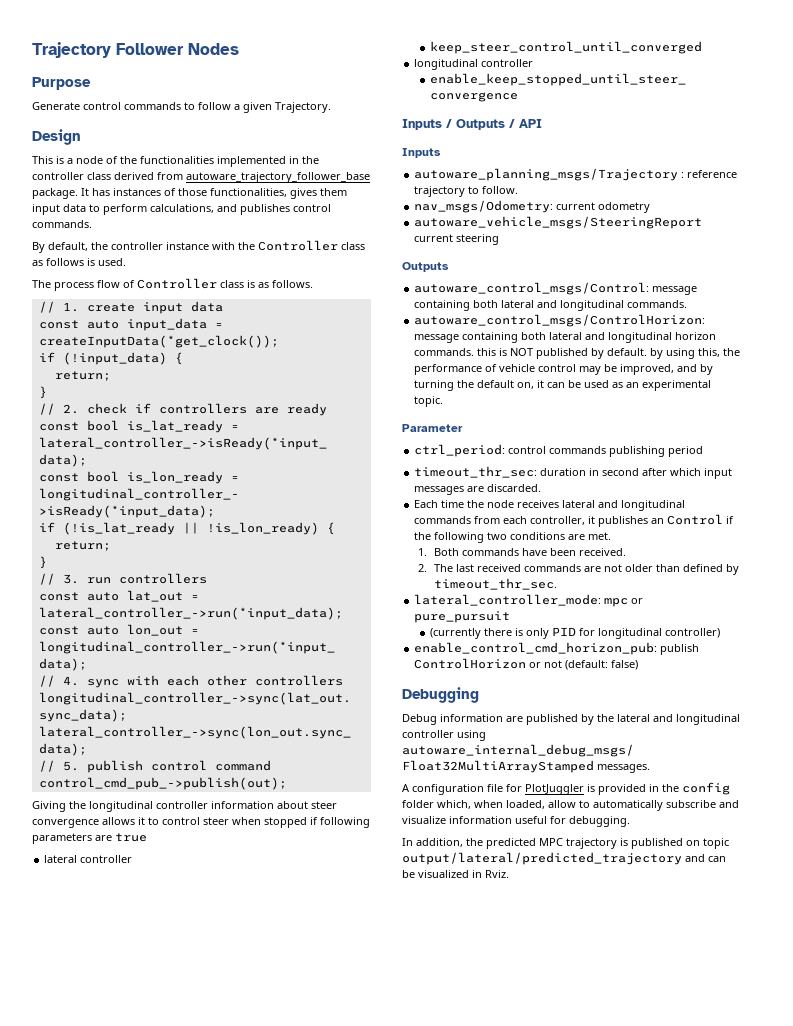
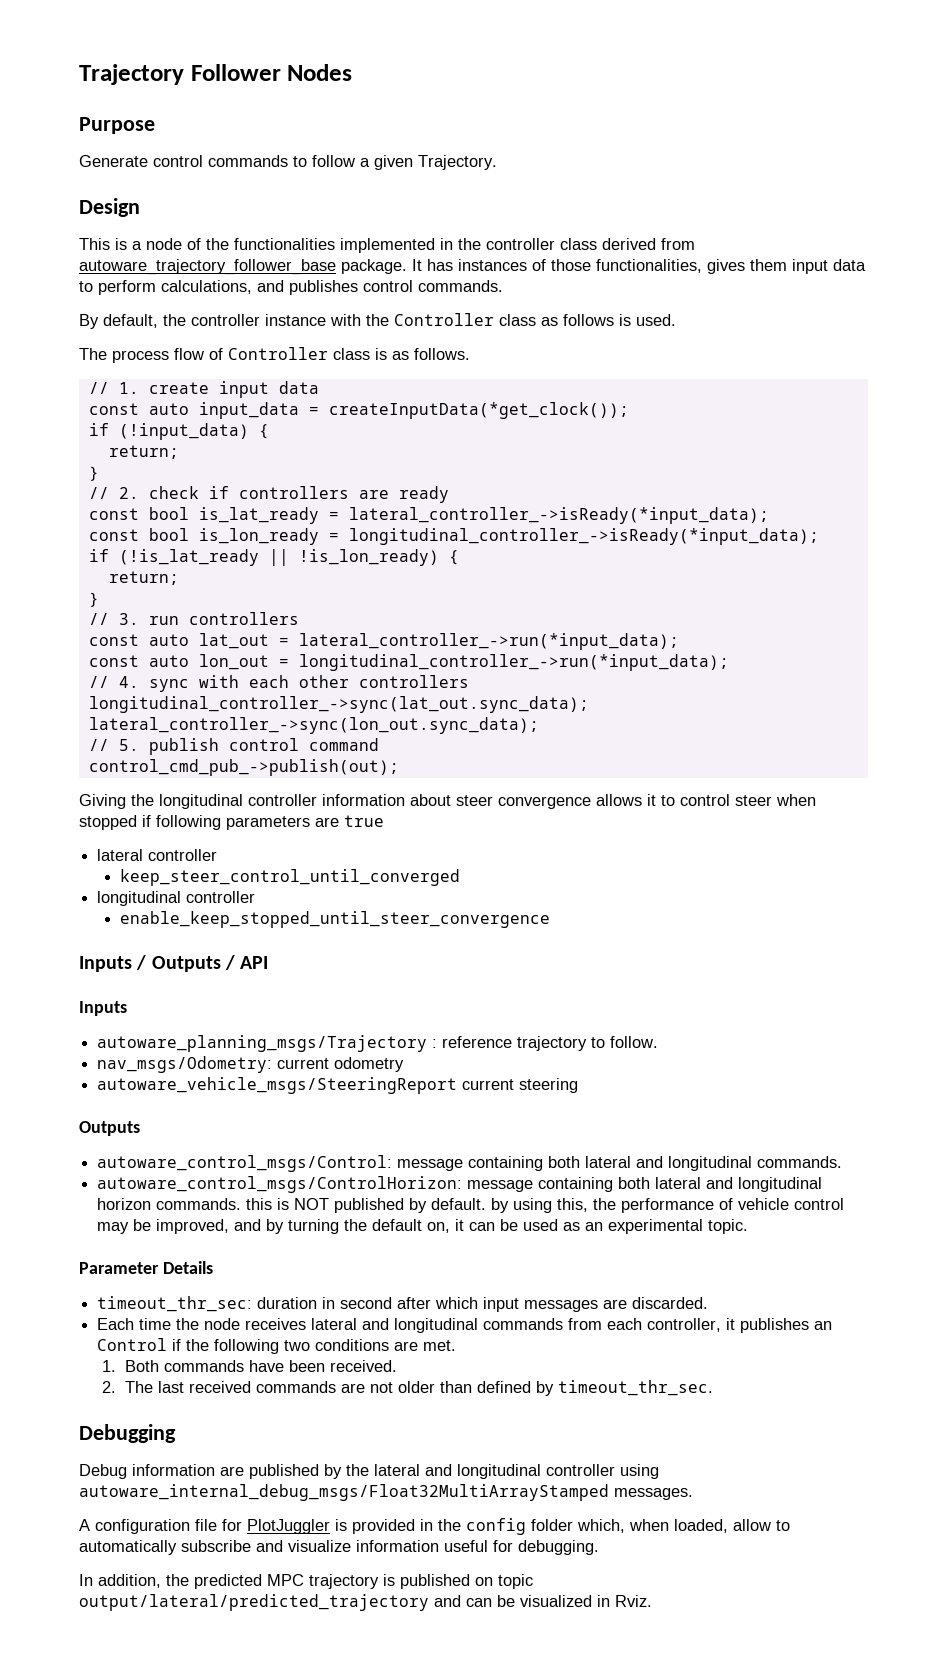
- Parameter
- ctrl_period: control commands publishing period
+ Parameter Details
- lateral_controller_mode: mpc or pure_pursuit
- (currently there is only PID for longitudinal controller)
- enable_control_cmd_horizon_pub: publish ControlHorizon or not (default: false)

